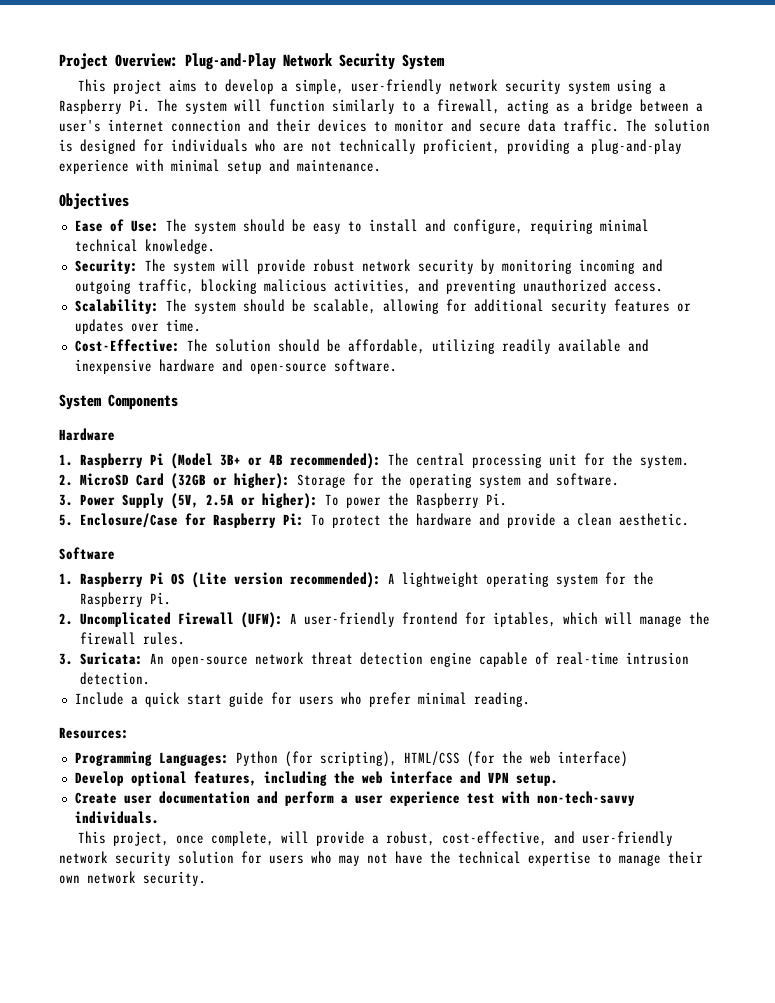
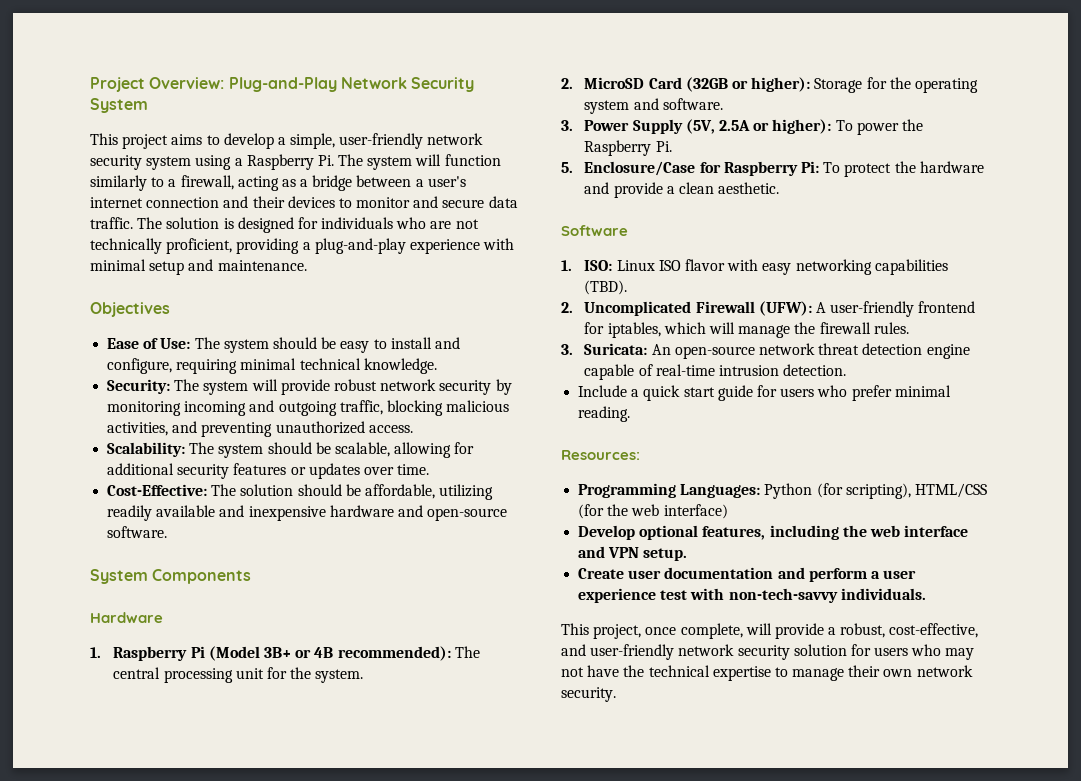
- 1. Raspberry Pi OS (Lite version recommended): A lightweight operating system for the Raspberry Pi.
+ 1. ISO: Linux ISO flavor with easy networking capabilities (TBD).

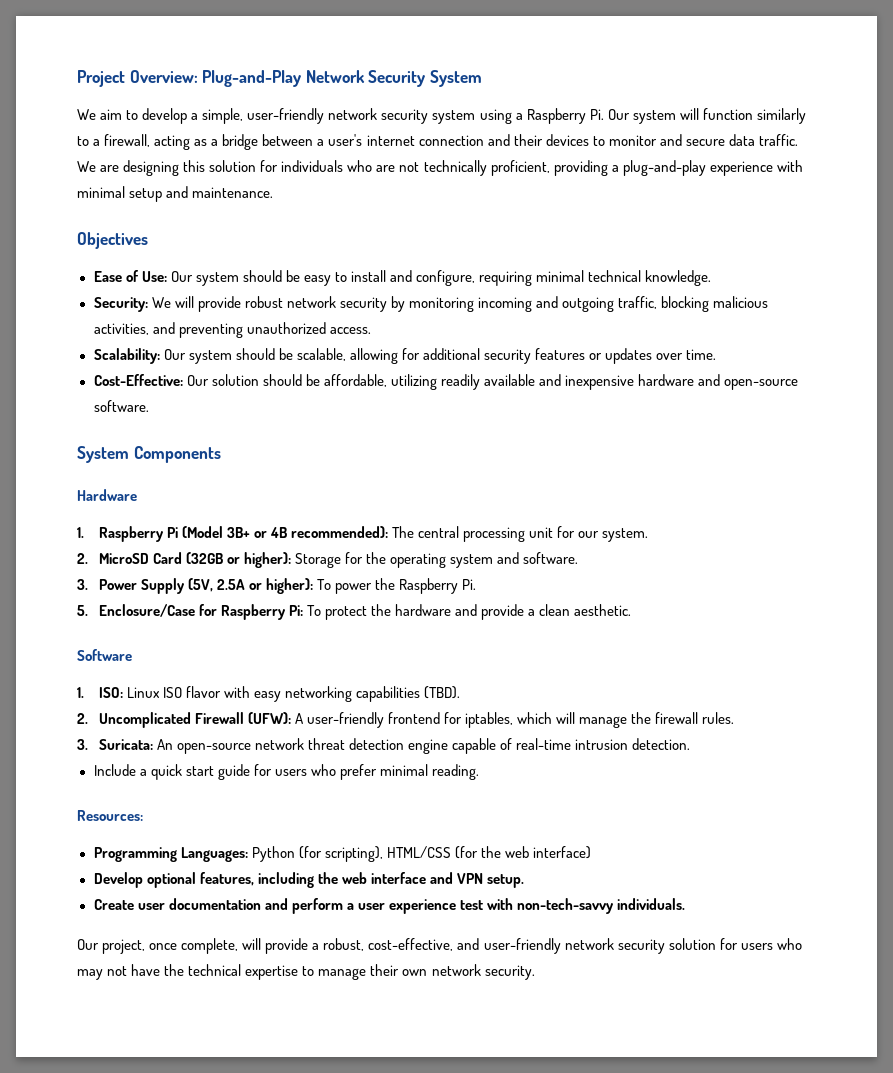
- This project aims to develop a simple, user-friendly network security system using a Raspberry Pi. The system will function similarly to a firewall, acting as a bridge between a user's internet connection and their devices to monitor and secure data traffic.
+ We aim to develop a simple, user-friendly network security system using a Raspberry Pi. Our system will function similarly to a firewall, acting as a bridge between a user's internet connection and their devices to monitor and secure data traffic.
- The solution is designed for individuals who are not technically proficient, providing a plug-and-play experience with minimal setup and maintenance.
+ We are designing this solution for individuals who are not technically proficient, providing a plug-and-play experience with minimal setup and maintenance.
- Ease of Use: The system should be easy to install and configure, requiring minimal technical knowledge.
+ Ease of Use: Our system should be easy to install and configure, requiring minimal technical knowledge.
- Security: The system will provide robust network security by monitoring incoming and outgoing traffic, blocking malicious activities, and preventing unauthorized access.
+ Security: We will provide robust network security by monitoring incoming and outgoing traffic, blocking malicious activities, and preventing unauthorized access.
- Scalability: The system should be scalable, allowing for additional security features or updates over time.
+ Scalability: Our system should be scalable, allowing for additional security features or updates over time.
- Cost-Effective: The solution should be affordable, utilizing readily available and inexpensive hardware and open-source software.
+ Cost-Effective: Our solution should be affordable, utilizing readily available and inexpensive hardware and open-source software.
- 1. Raspberry Pi (Model 3B+ or 4B recommended): The central processing unit for the system.
+ 1. Raspberry Pi (Model 3B+ or 4B recommended): The central processing unit for our system.
- This project, once complete, will provide a robust, cost-effective, and user-friendly network security solution for users who may not have the technical expertise to manage their own network security.
+ Our project, once complete, will provide a robust, cost-effective, and user-friendly network security solution for users who may not have the technical expertise to manage their own network security.

